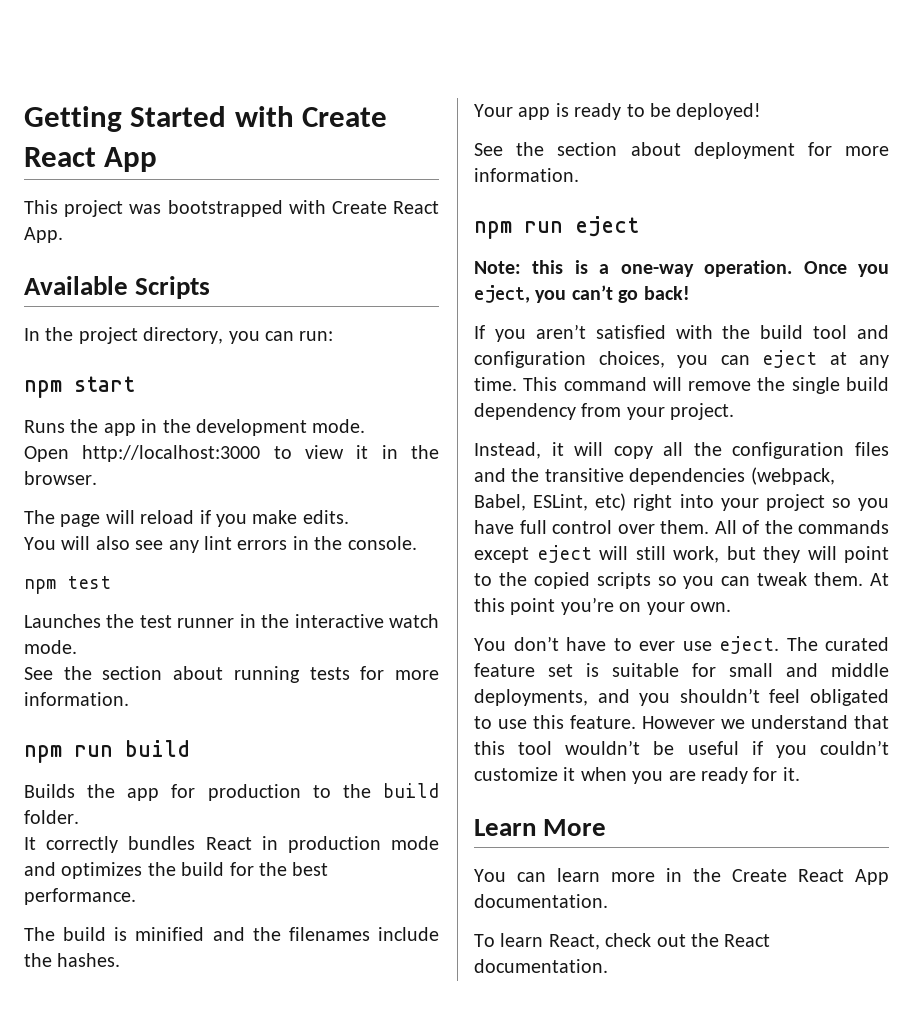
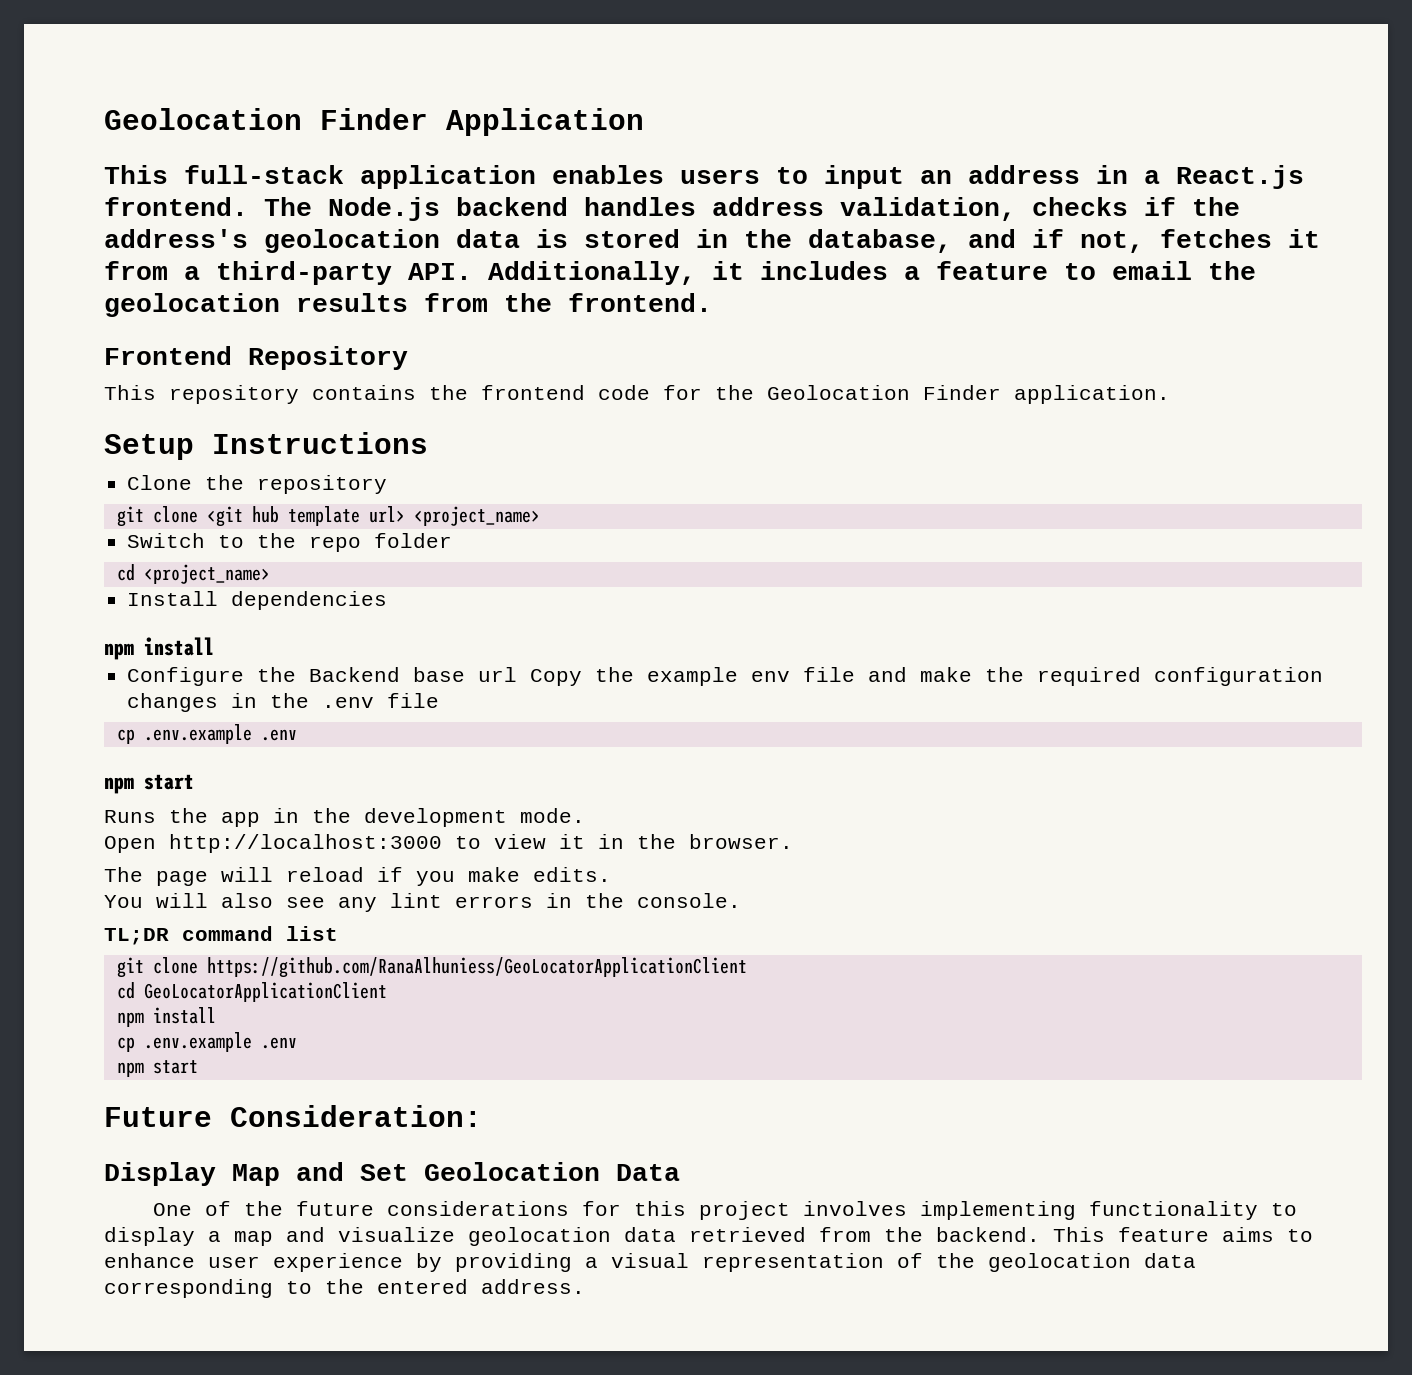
- Getting Started with Create React App
- This project was bootstrapped with Create React App.
- Available Scripts
- In the project directory, you can run:
+ Geolocation Finder Application
+ This full-stack application enables users to input an address in a React.js frontend. The Node.js backend handles address validation, checks if the address's geolocation data is stored in the database, and if not, fetches it from a third-party API. Additionally, it includes a feature to email the geolocation results from the frontend.
+ Frontend Repository
+ This repository contains the frontend code for the Geolocation Finder application.
+ Setup Instructions
+ Clone the repository
+ git clone <git hub template url> <project_name>
+ Switch to the repo folder
+ cd <project_name>
+ Install dependencies
+ npm install
+ Configure the Backend base url Copy the example env file and make the required configuration changes in the .env file
+ cp .env.example .env
- npm test
- Launches the test runner in the interactive watch mode.
- See the section about running tests for more information.
- npm run build
- Builds the app for production to the build folder.
- It correctly bundles React in production mode and optimizes the build for the best performance.
- The build is minified and the filenames include the hashes.
- Your app is ready to be deployed!
- See the section about deployment for more information.
- npm run eject
- Note: this is a one-way operation. Once you eject, you can’t go back!
- If you aren’t satisfied with the build tool and configuration choices, you can eject at any time. This command will remove the single build dependency from your project.
- Instead, it will copy all the configuration files and the transitive dependencies (webpack, Babel, ESLint, etc) right into your project so you have full control over them. All of the commands except eject will still work, but they will point to the copied scripts so you can tweak them. At this point you’re on your own.
- You don’t have to ever use eject. The curated feature set is suitable for small and middle deployments, and you shouldn’t feel obligated to use this feature. However we understand that this tool wouldn’t be useful if you couldn’t customize it when you are ready for it.
- Learn More
- You can learn more in the Create React App documentation.
- To learn React, check out the React documentation.
+ TL;DR command list
+ git clone https://github.com/RanaAlhuniess/GeoLocatorApplicationClient
+ cd GeoLocatorApplicationClient
+ npm install
+ cp .env.example .env
+ npm start
+ Future Consideration:
+ Display Map and Set Geolocation Data
+ One of the future considerations for this project involves implementing functionality to display a map and visualize geolocation data retrieved from the backend. This feature aims to enhance user experience by providing a visual representation of the geolocation data corresponding to the entered address.

